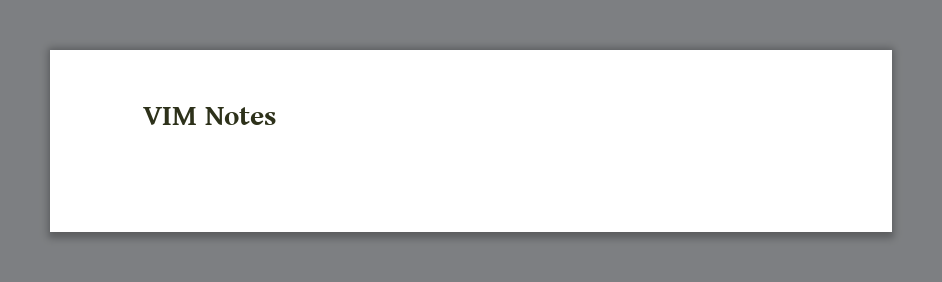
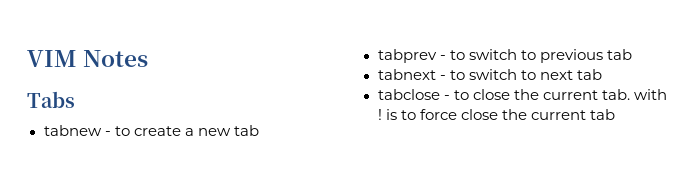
+ Tabs
+ tabnew - to create a new tab
+ tabprev - to switch to previous tab
+ tabnext - to switch to next tab
+ tabclose - to close the current tab. with ! is to force close the current tab

